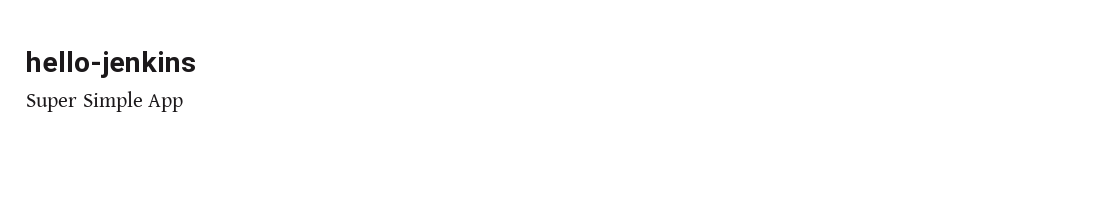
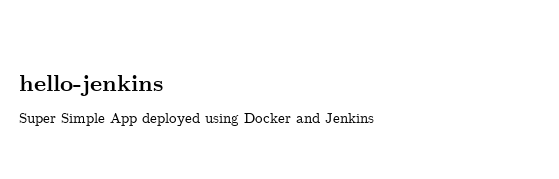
- Super Simple App
+ Super Simple App deployed using Docker and Jenkins

